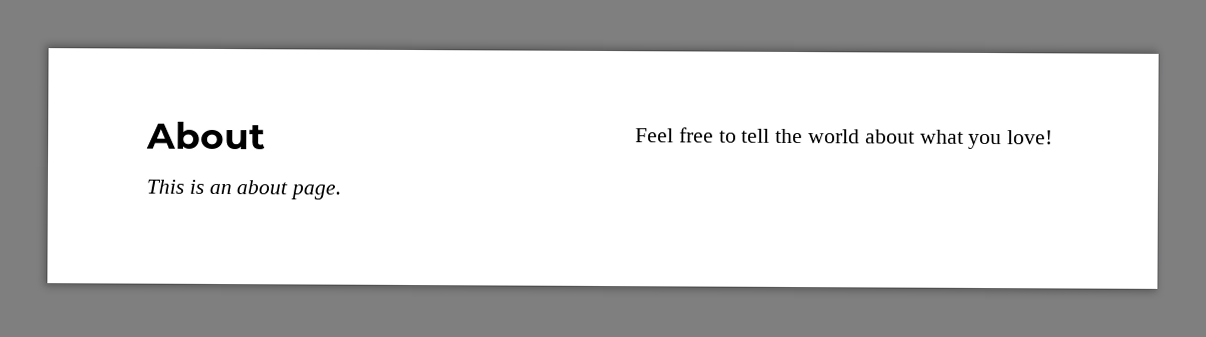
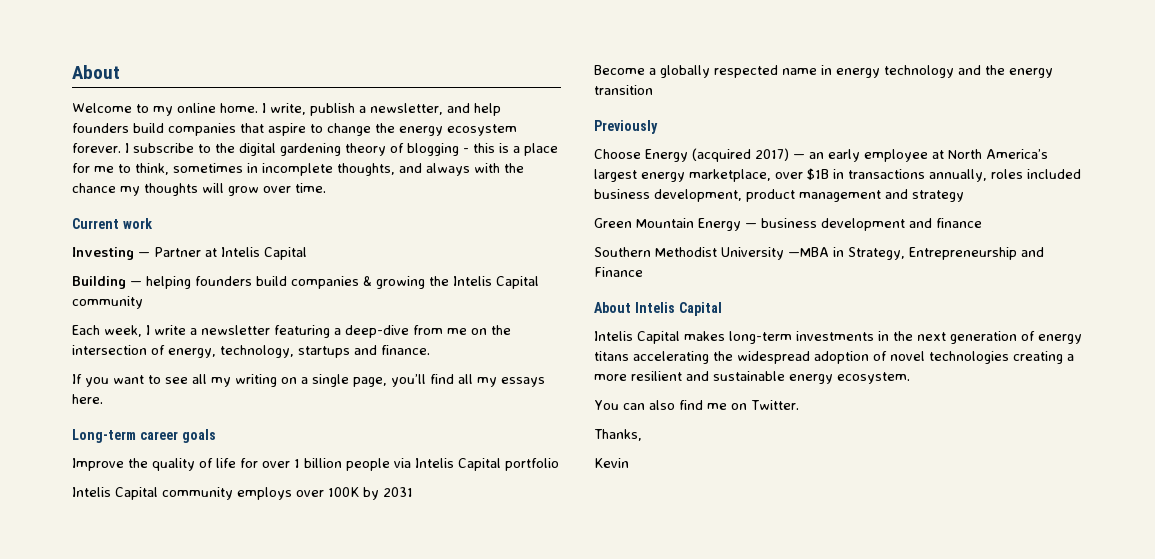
- This is an about page.
- Feel free to tell the world about what you love!
+ Welcome to my online home. I write, publish a newsletter, and help founders build companies that aspire to change the energy ecosystem forever. I subscribe to the digital gardening theory of blogging - this is a place for me to think, sometimes in incomplete thoughts, and always with the chance my thoughts will grow over time.
+ Current work
+ Investing — Partner at Intelis Capital
+ Building — helping founders build companies & growing the Intelis Capital community
+ Each week, I write a newsletter featuring a deep-dive from me on the intersection of energy, technology, startups and finance.
+ If you want to see all my writing on a single page, you’ll find all my essays here.
+ Long-term career goals
+ Improve the quality of life for over 1 billion people via Intelis Capital portfolio
+ Intelis Capital community employs over 100K by 2031
+ Become a globally respected name in energy technology and the energy transition
+ Previously
+ Choose Energy (acquired 2017) — an early employee at North America’s largest energy marketplace, over $1B in transactions annually, roles included business development, product management and strategy
+ Green Mountain Energy — business development and finance
+ Southern Methodist University —MBA in Strategy, Entrepreneurship and Finance
+ About Intelis Capital
+ Intelis Capital makes long-term investments in the next generation of energy titans accelerating the widespread adoption of novel technologies creating a more resilient and sustainable energy ecosystem.
+ You can also find me on Twitter.
+ Thanks,
+ Kevin

